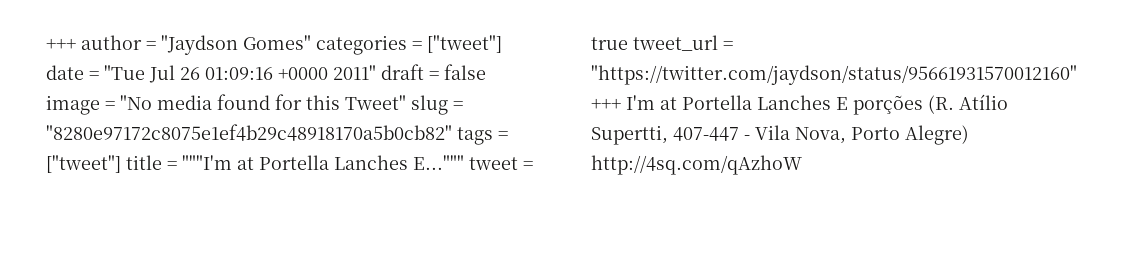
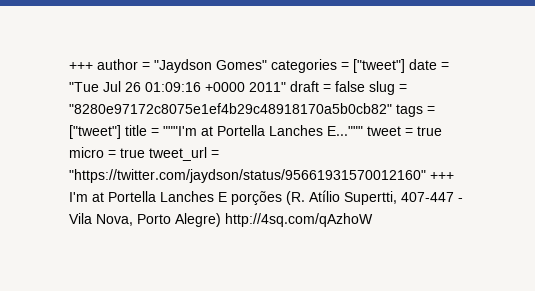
- +++ author = "Jaydson Gomes" categories = ["tweet"] date = "Tue Jul 26 01:09:16 +0000 2011" draft = false image = "No media found for this Tweet" slug = "8280e97172c8075e1ef4b29c48918170a5b0cb82" tags = ["tweet"] title = """I'm at Portella Lanches E...""" tweet = true tweet_url = "https://twitter.com/jaydson/status/95661931570012160" +++ I'm at Portella Lanches E porções (R. Atílio Supertti, 407-447 - Vila Nova, Porto Alegre) http://4sq.com/qAzhoW
+ +++ author = "Jaydson Gomes" categories = ["tweet"] date = "Tue Jul 26 01:09:16 +0000 2011" draft = false slug = "8280e97172c8075e1ef4b29c48918170a5b0cb82" tags = ["tweet"] title = """I'm at Portella Lanches E...""" tweet = true micro = true tweet_url = "https://twitter.com/jaydson/status/95661931570012160" +++ I'm at Portella Lanches E porções (R. Atílio Supertti, 407-447 - Vila Nova, Porto Alegre) http://4sq.com/qAzhoW

